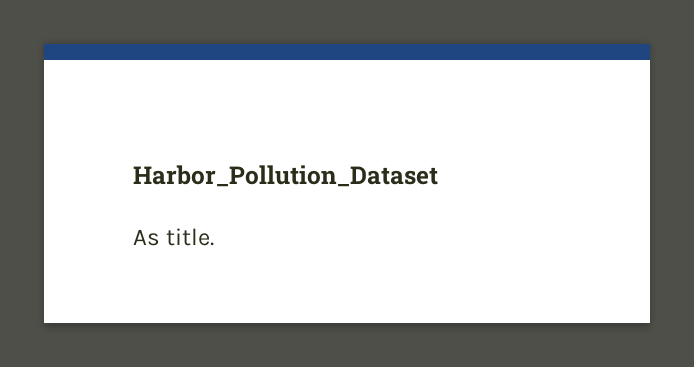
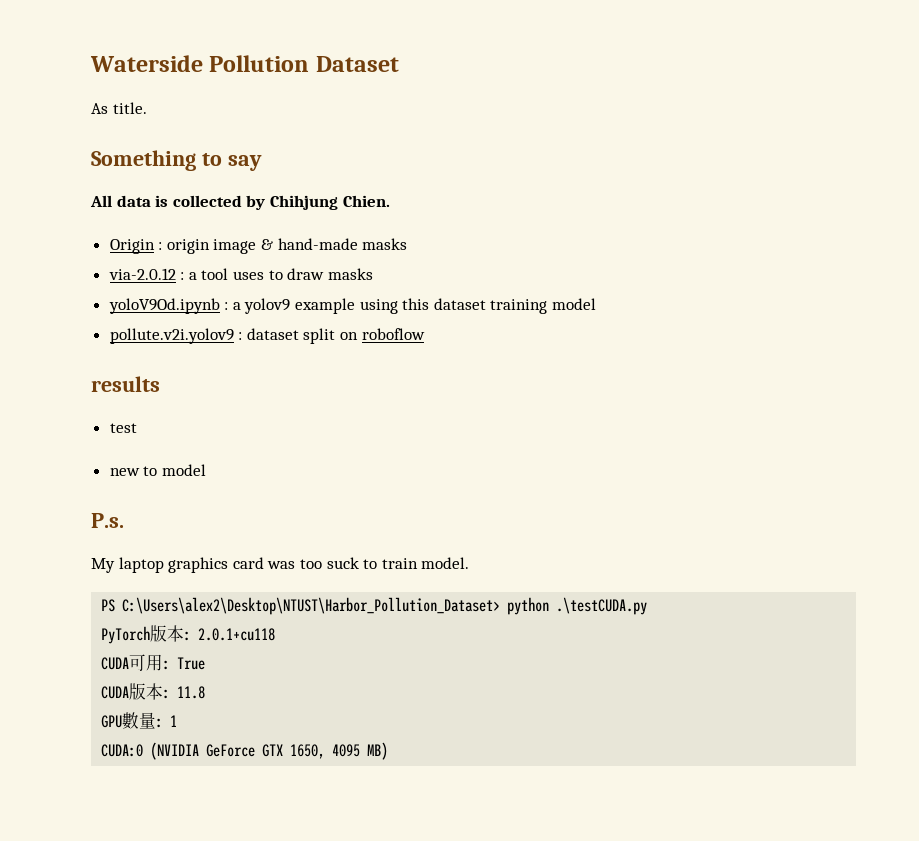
- Harbor_Pollution_Dataset
+ Waterside Pollution Dataset
+ Something to say
+ All data is collected by Chihjung Chien.
+ Origin : origin image & hand-made masks
+ via-2.0.12 : a tool uses to draw masks
+ yoloV9Od.ipynb : a yolov9 example using this dataset training model
+ pollute.v2i.yolov9 : dataset split on roboflow
+ results
+ test
+ new to model
+ P.s.
+ My laptop graphics card was too suck to train model.
+ PS C:\Users\alex2\Desktop\NTUST\Harbor_Pollution_Dataset> python .\testCUDA.py
+ PyTorch版本: 2.0.1+cu118
+ CUDA可用: True
+ CUDA版本: 11.8
+ GPU數量: 1
+ CUDA:0 (NVIDIA GeForce GTX 1650, 4095 MB)

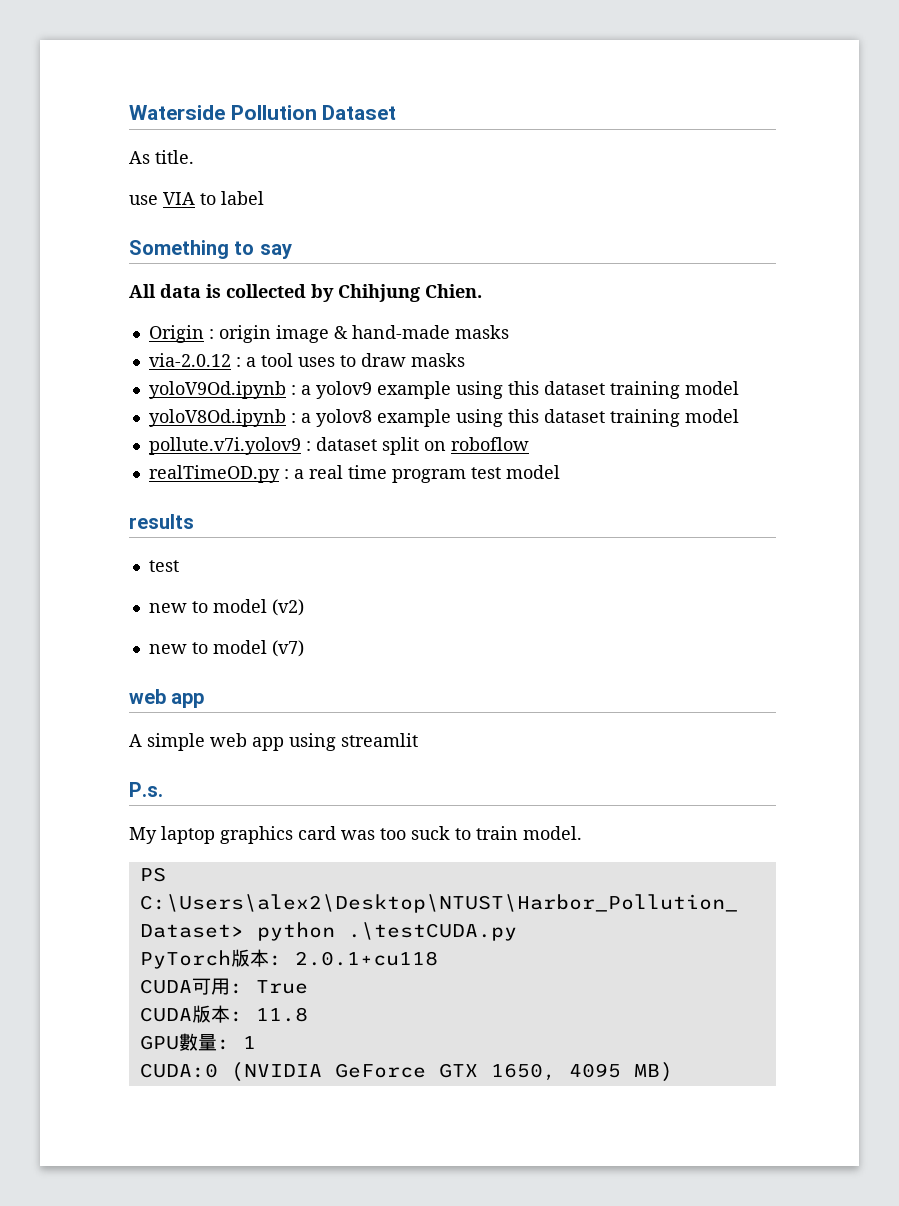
+ use VIA to label
- pollute.v2i.yolov9 : dataset split on roboflow
+ yoloV8Od.ipynb : a yolov8 example using this dataset training model
+ pollute.v7i.yolov9 : dataset split on roboflow
+ realTimeOD.py : a real time program test model
- new to model
+ new to model (v2)
+ new to model (v7)
+ web app
+ A simple web app using streamlit

